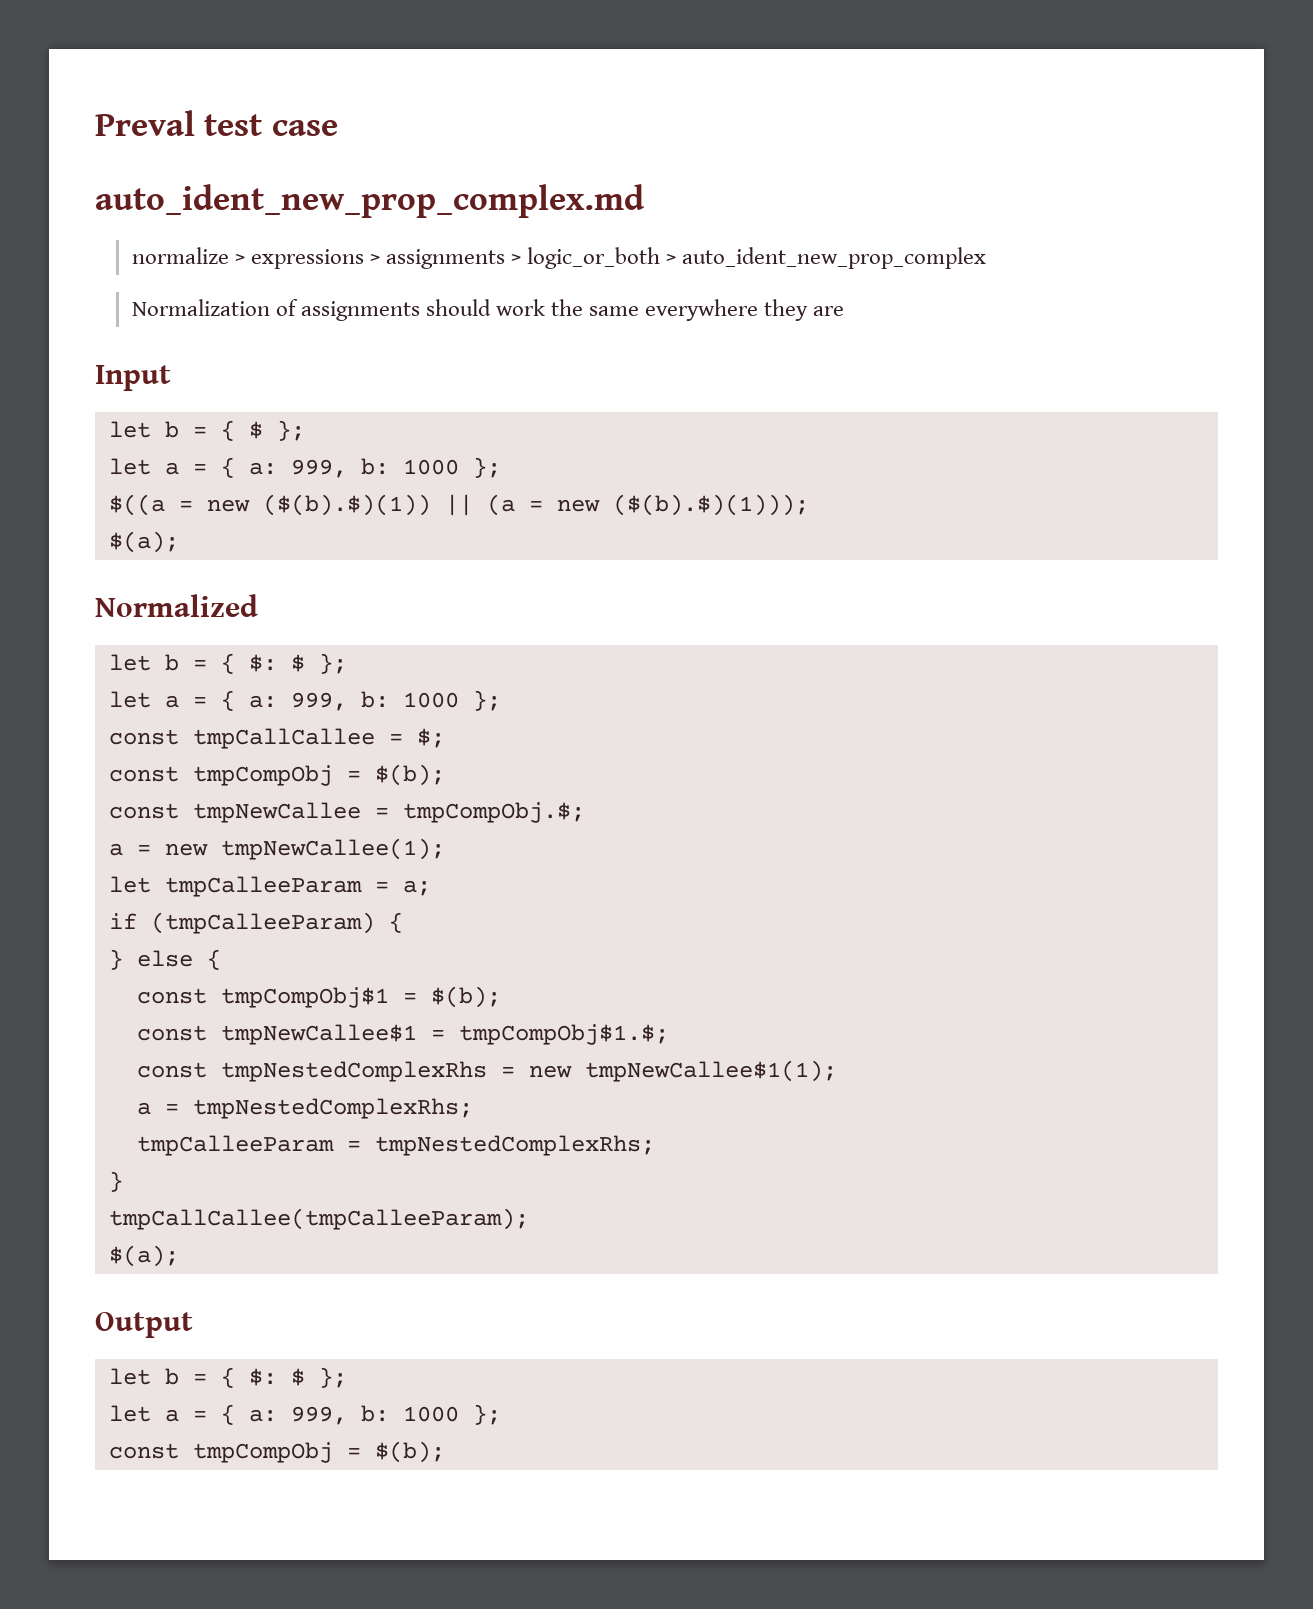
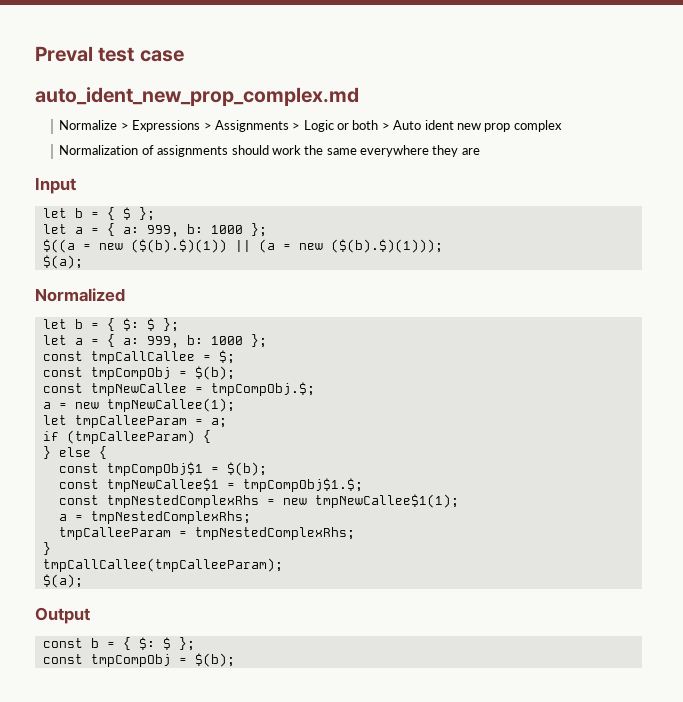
- normalize > expressions > assignments > logic_or_both > auto_ident_new_prop_complex
+ Normalize > Expressions > Assignments > Logic or both > Auto ident new prop complex
  Output
- let b = { $: $ };
- let a = { a: 999, b: 1000 };
+ const b = { $: $ };

